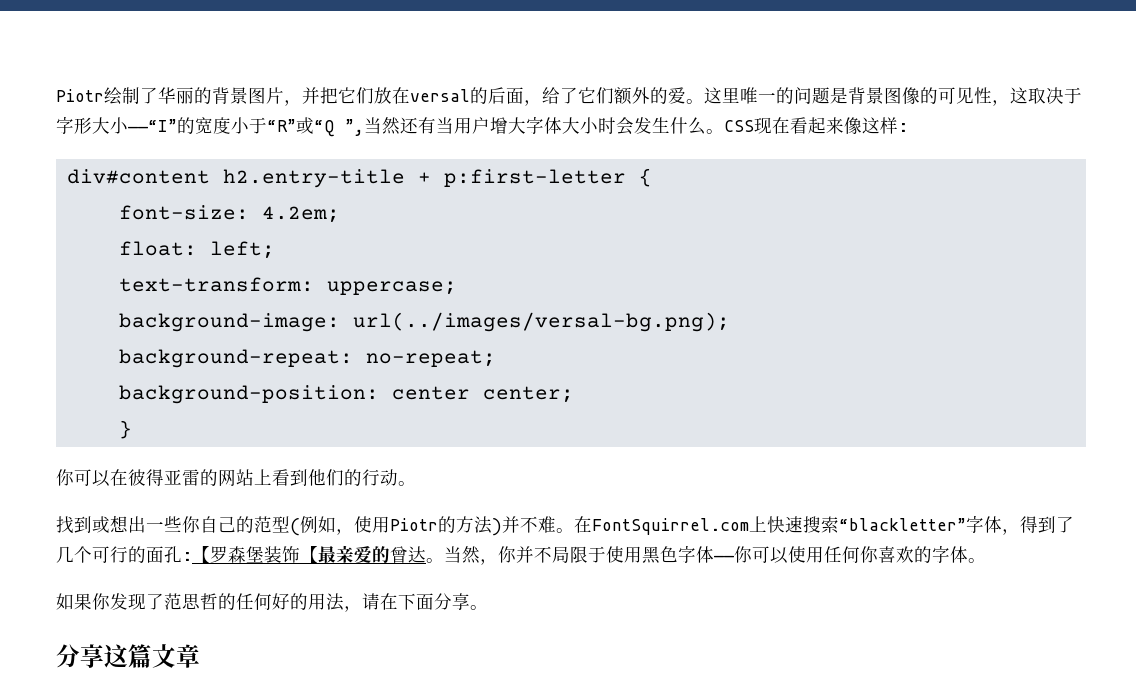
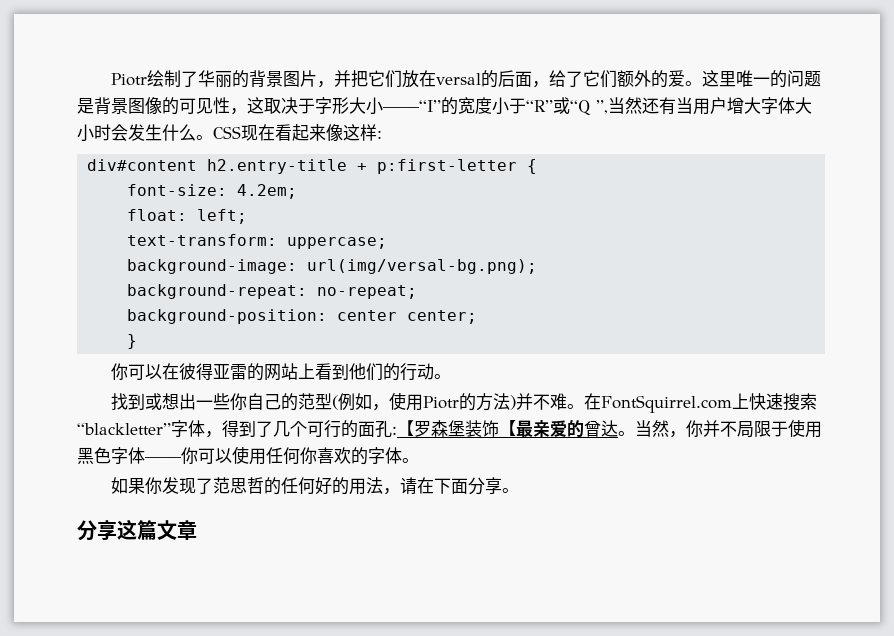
- background-image: url(../images/versal-bg.png);
+ background-image: url(img/versal-bg.png);

